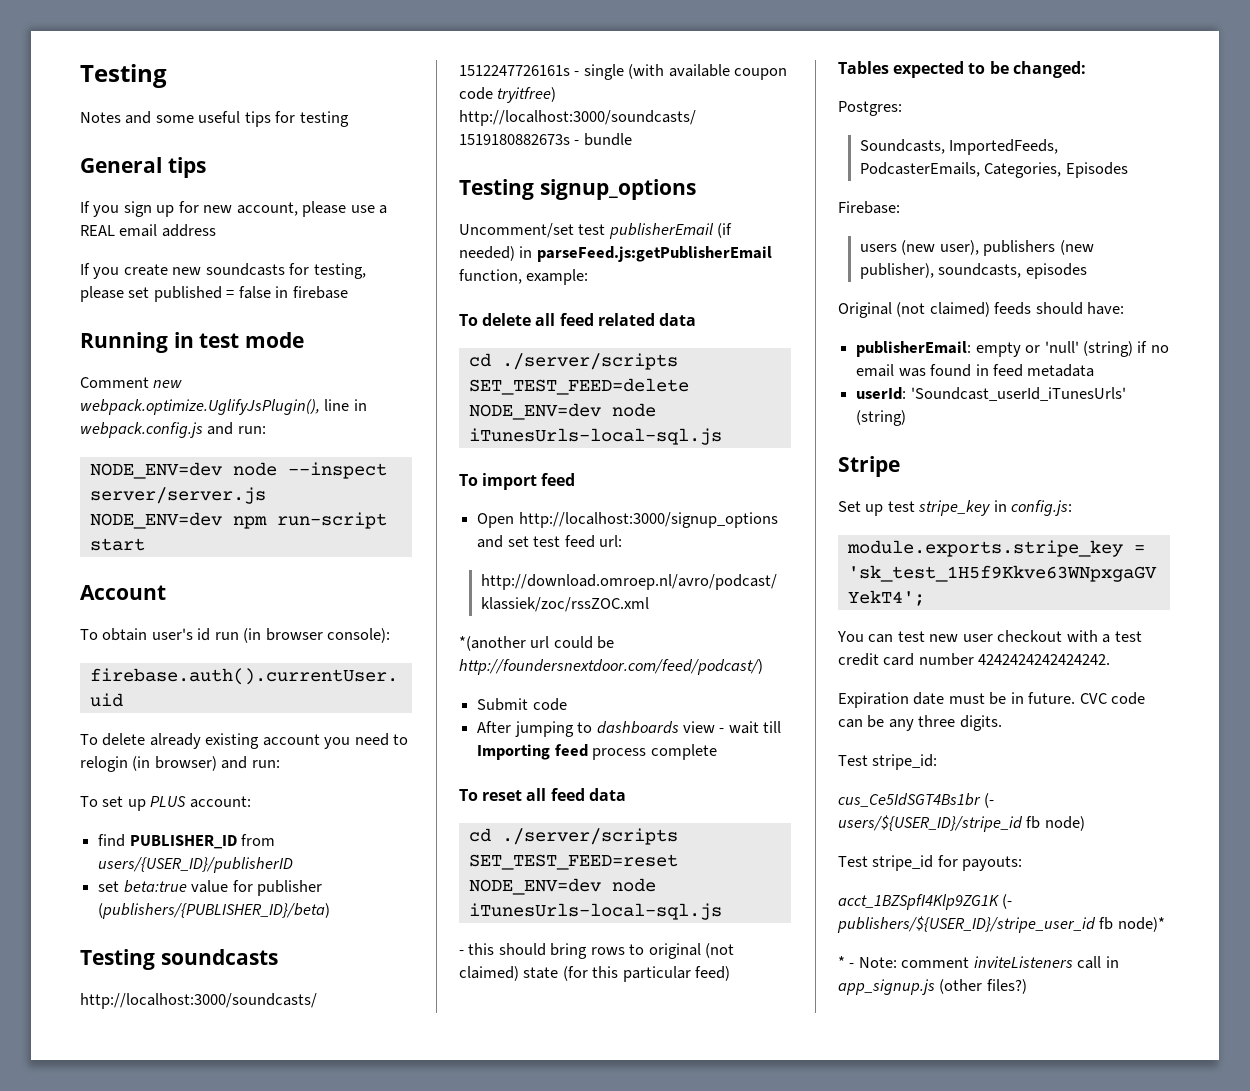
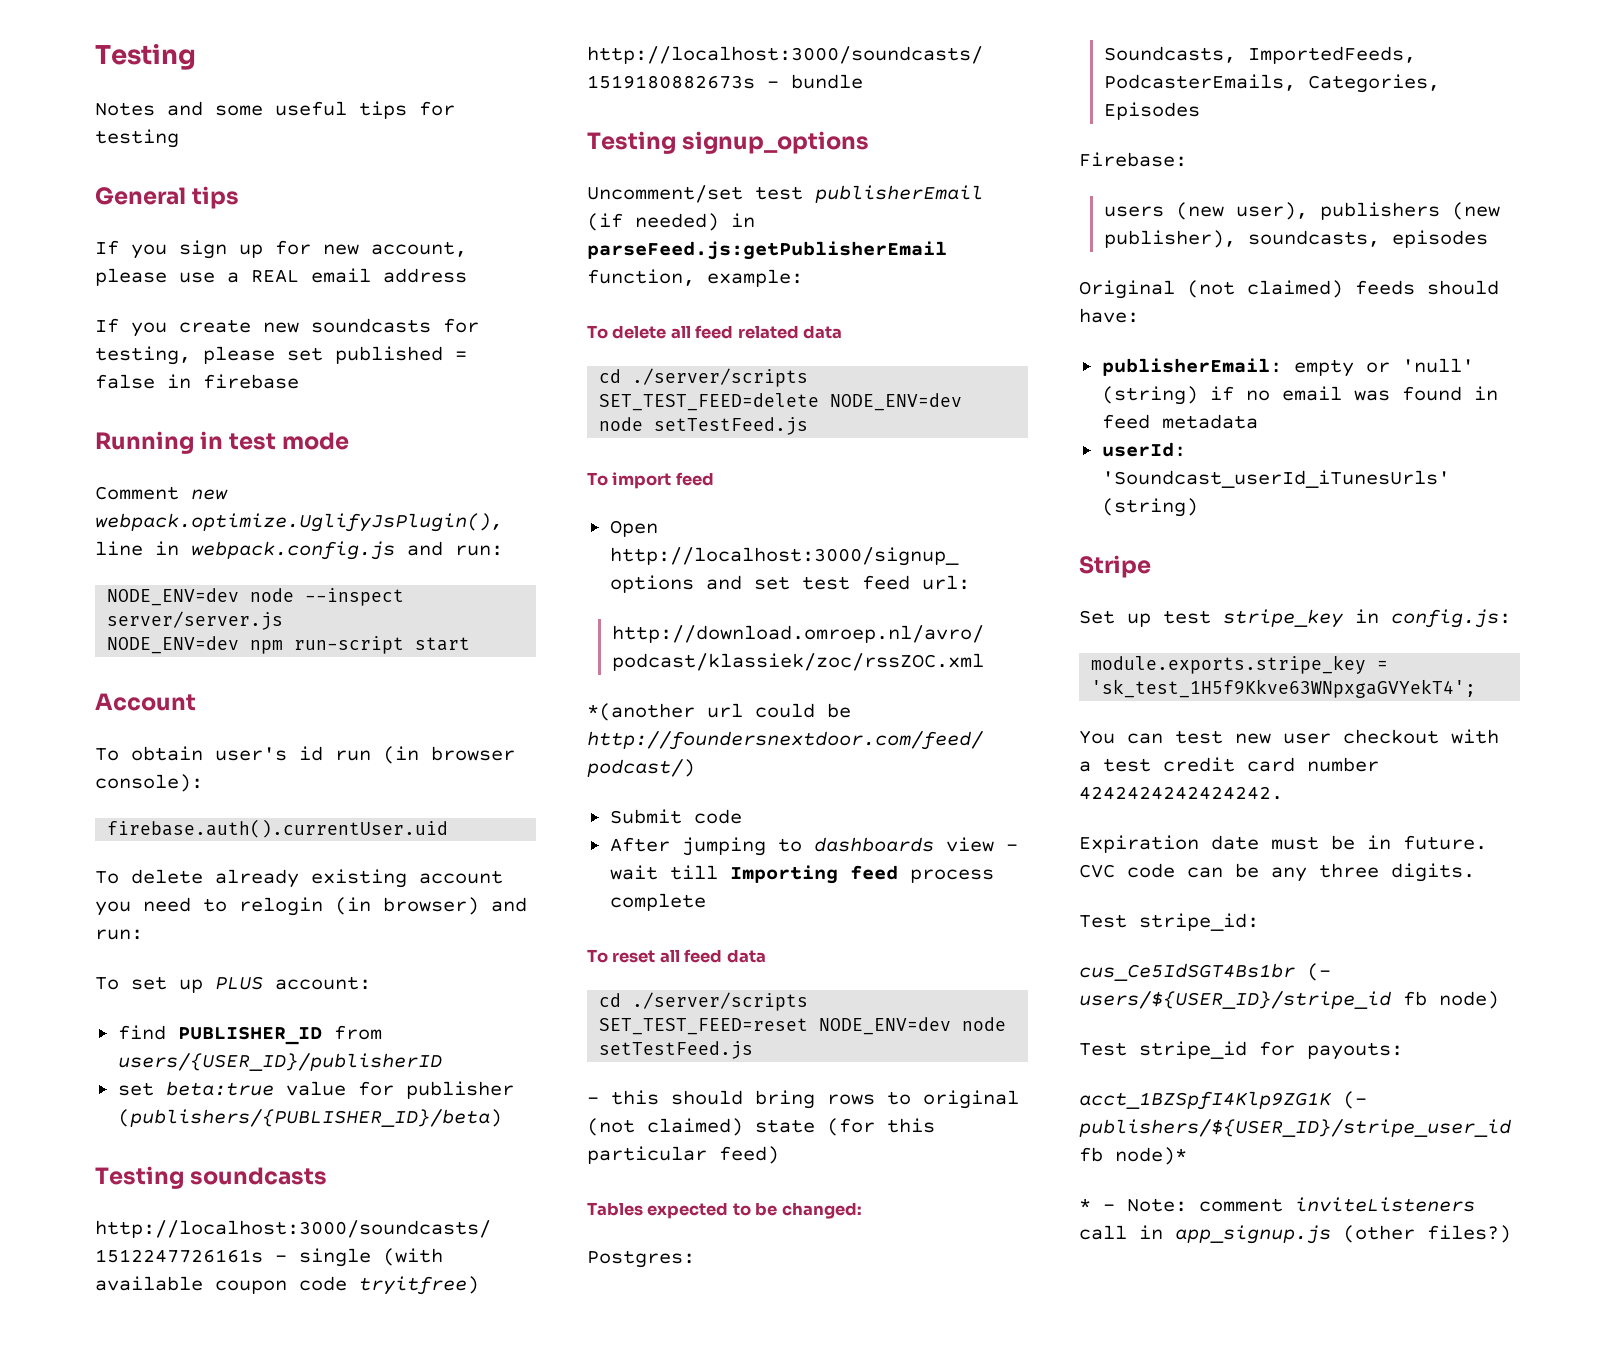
- SET_TEST_FEED=delete NODE_ENV=dev node iTunesUrls-local-sql.js
+ SET_TEST_FEED=delete NODE_ENV=dev node setTestFeed.js
- SET_TEST_FEED=reset NODE_ENV=dev node iTunesUrls-local-sql.js
+ SET_TEST_FEED=reset NODE_ENV=dev node setTestFeed.js

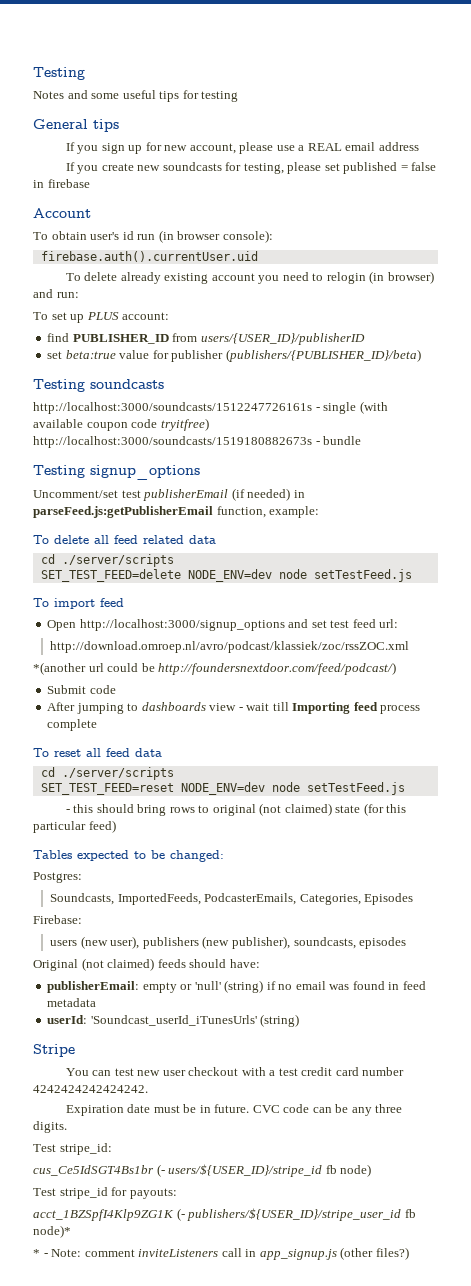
- Running in test mode
- Comment new webpack.optimize.UglifyJsPlugin(), line in webpack.config.js and run:
- NODE_ENV=dev node --inspect server/server.js
- NODE_ENV=dev npm run-script start
- Set up test stripe_key in config.js:
- module.exports.stripe_key = 'sk_test_1H5f9Kkve63WNpxgaGVYekT4';

